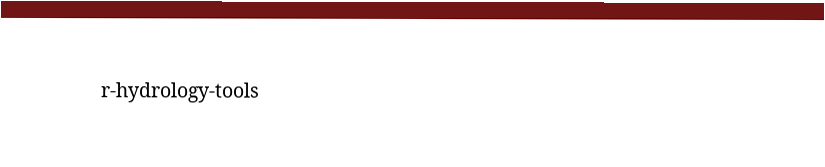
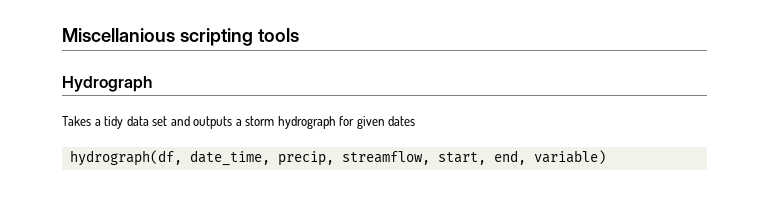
- r-hydrology-tools
+ Miscellanious scripting tools
+ Hydrograph
+ Takes a tidy data set and outputs a storm hydrograph for given dates
+ hydrograph(df, date_time, precip, streamflow, start, end, variable)

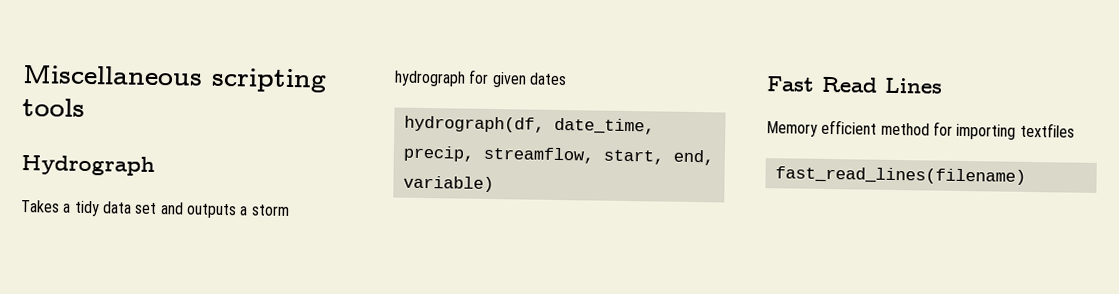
- Miscellanious scripting tools
+ Miscellaneous scripting tools
+ Fast Read Lines
+ Memory efficient method for importing textfiles
+ fast_read_lines(filename)

